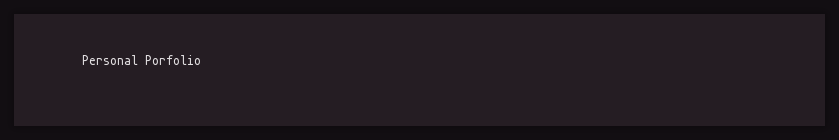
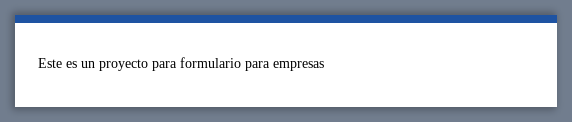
- Personal Porfolio
+ Este es un proyecto para formulario para empresas

